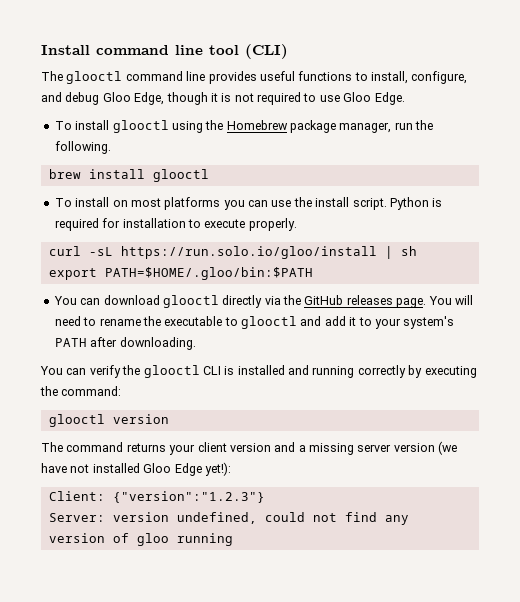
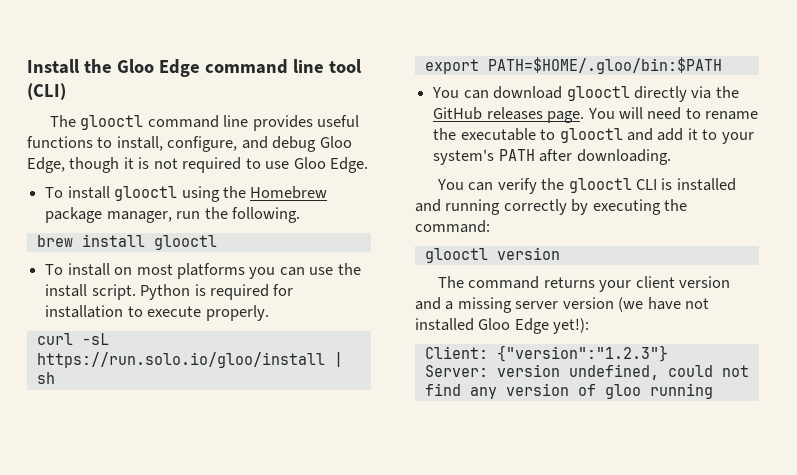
- Install command line tool (CLI)
+ Install the Gloo Edge command line tool (CLI)

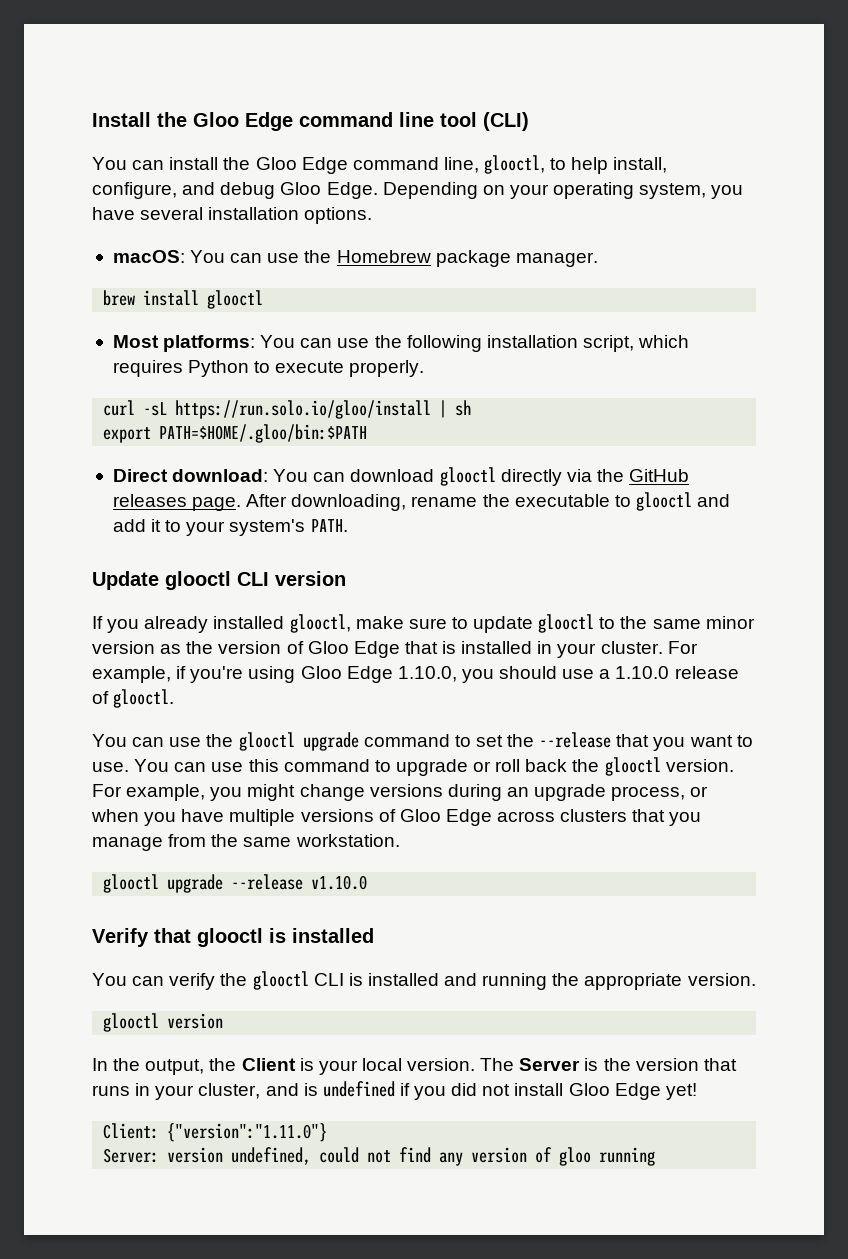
- The glooctl command line provides useful functions to install, configure, and debug Gloo Edge, though it is not required to use Gloo Edge.
- To install glooctl using the Homebrew package manager, run the following.
+ You can install the Gloo Edge command line, glooctl, to help install, configure, and debug Gloo Edge. Depending on your operating system, you have several installation options.
+ macOS: You can use the Homebrew package manager.
  brew install glooctl
- To install on most platforms you can use the install script. Python is required for installation to execute properly.
+ Most platforms: You can use the following installation script, which requires Python to execute properly.
- You can download glooctl directly via the GitHub releases page.
+ Direct download: You can download glooctl directly via the GitHub releases page.
- You will need to rename the executable to glooctl and add it to your system's PATH after downloading.
+ After downloading, rename the executable to glooctl and add it to your system's PATH.
+ Update glooctl CLI version
+ If you already installed glooctl, make sure to update glooctl to the same minor version as the version of Gloo Edge that is installed in your cluster. For example, if you're using Gloo Edge 1.10.0, you should use a 1.10.0 release of glooctl.
+ You can use the glooctl upgrade command to set the --release that you want to use. You can use this command to upgrade or roll back the glooctl version. For example, you might change versions during an upgrade process, or when you have multiple versions of Gloo Edge across clusters that you manage from the same workstation.
+ glooctl upgrade --release v1.10.0
+ Verify that glooctl is installed
- You can verify the glooctl CLI is installed and running correctly by executing the command:
+ You can verify the glooctl CLI is installed and running the appropriate version.
  glooctl version
- The command returns your client version and a missing server version (we have not installed Gloo Edge yet!):
+ In the output, the Client is your local version. The Server is the version that runs in your cluster, and is undefined if you did not install Gloo Edge yet!
- Client: {"version":"1.2.3"}
+ Client: {"version":"1.11.0"}

